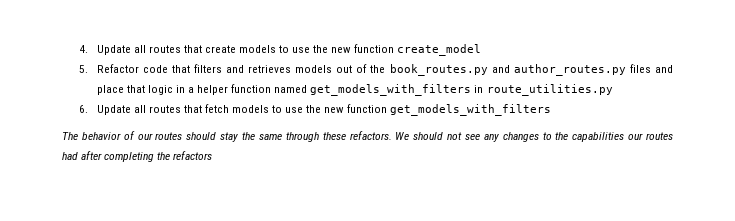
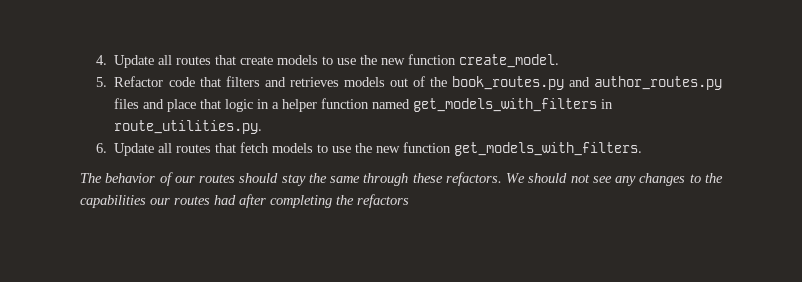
- 4. Update all routes that create models to use the new function create_model
+ 4. Update all routes that create models to use the new function create_model.
- 5. Refactor code that filters and retrieves models out of the book_routes.py and author_routes.py files and place that logic in a helper function named get_models_with_filters in route_utilities.py
+ 5. Refactor code that filters and retrieves models out of the book_routes.py and author_routes.py files and place that logic in a helper function named get_models_with_filters in route_utilities.py.
- 6. Update all routes that fetch models to use the new function get_models_with_filters
+ 6. Update all routes that fetch models to use the new function get_models_with_filters.

